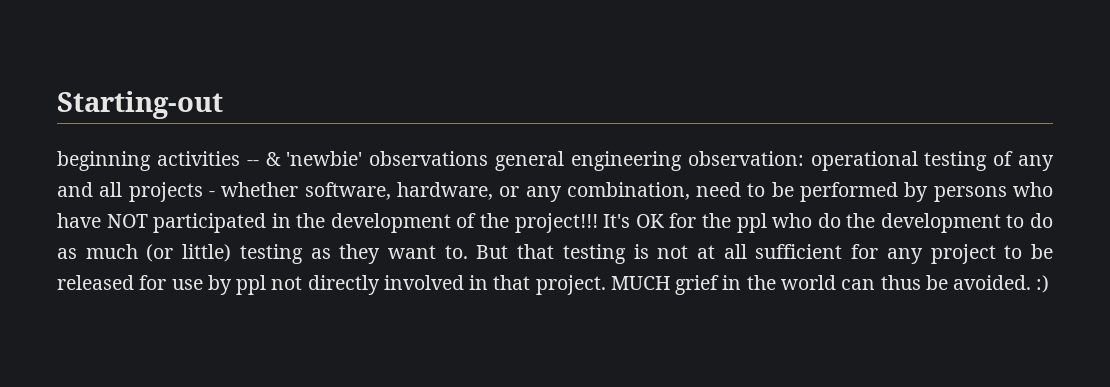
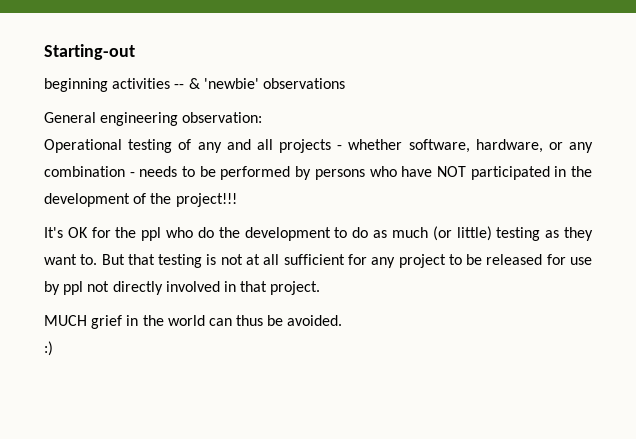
- beginning activities -- & 'newbie' observations general engineering observation: operational testing of any and all projects - whether software, hardware, or any combination, need to be performed by persons who have NOT participated in the development of the project!!! It's OK for the ppl who do the development to do as much (or little) testing as they want to.
+ beginning activities -- & 'newbie' observations
+ General engineering observation:
+ Operational testing of any and all projects - whether software, hardware, or any combination - needs to be performed by persons who have NOT participated in the development of the project!!!
+ It's OK for the ppl who do the development to do as much (or little) testing as they want to.
- But that testing is not at all sufficient for any project to be released for use by ppl not directly involved in that project. MUCH grief in the world can thus be avoided. :)
+ But that testing is not at all sufficient for any project to be released for use by ppl not directly involved in that project.
+ MUCH grief in the world can thus be avoided.
+ :)

